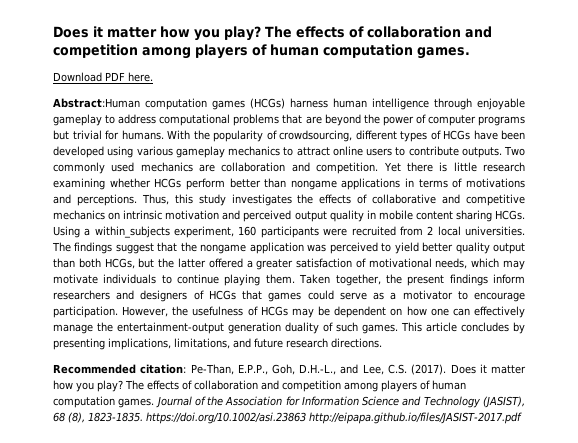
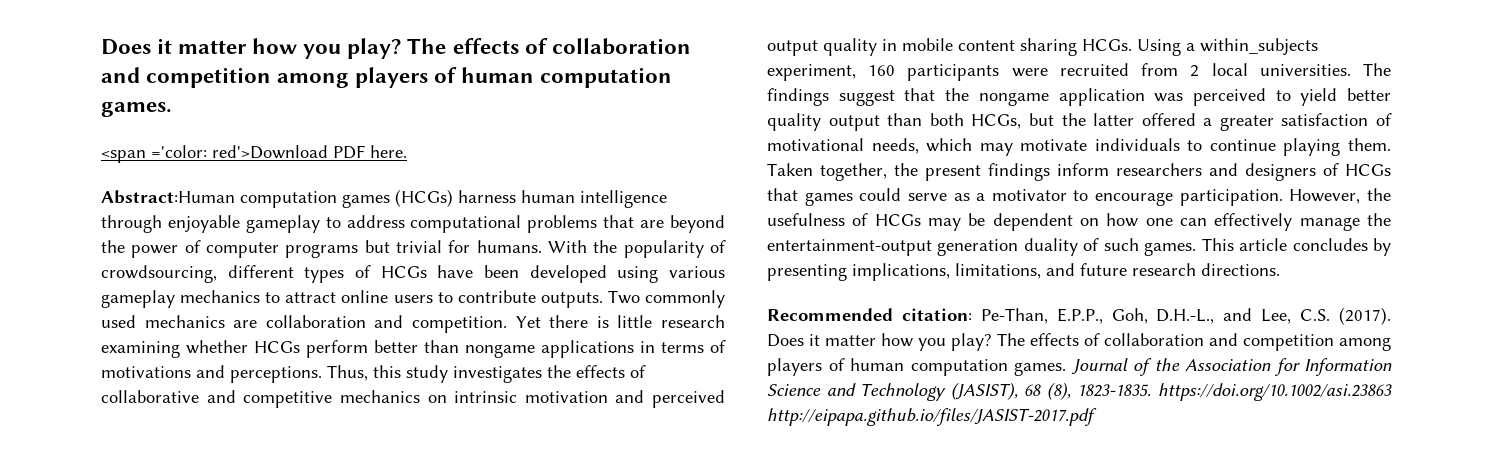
- Download PDF here.
+ <span ='color: red'>Download PDF here.

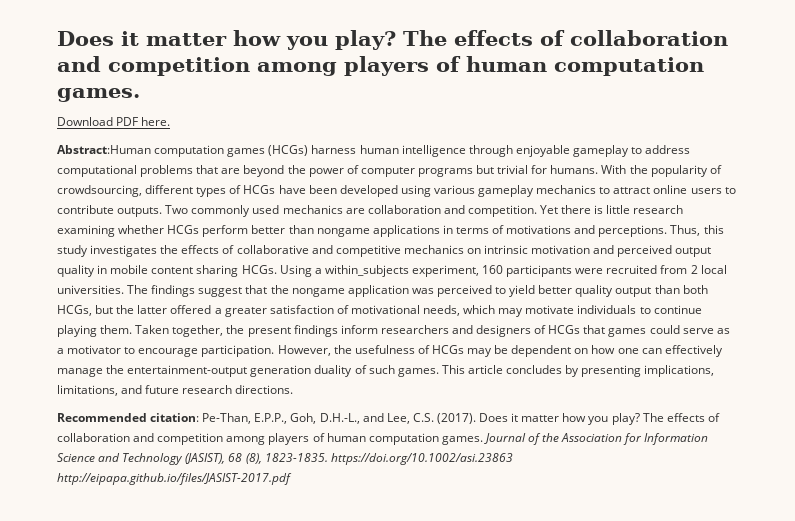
- <span ='color: red'>Download PDF here.
+ Download PDF here.

